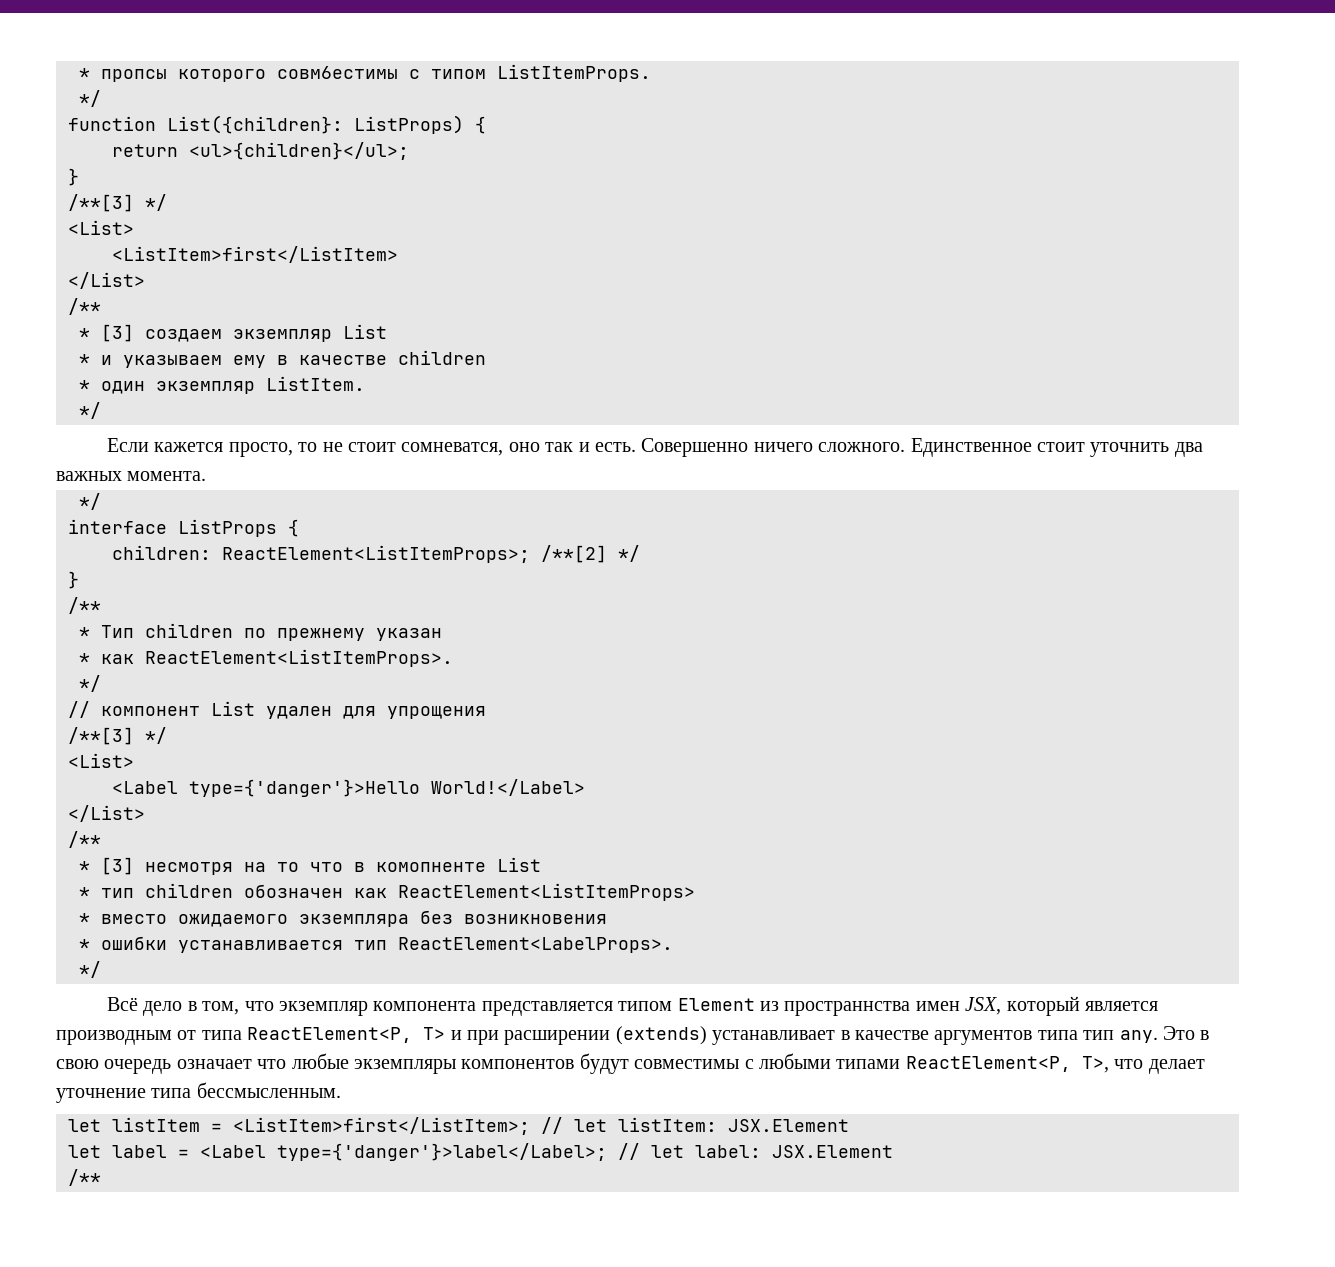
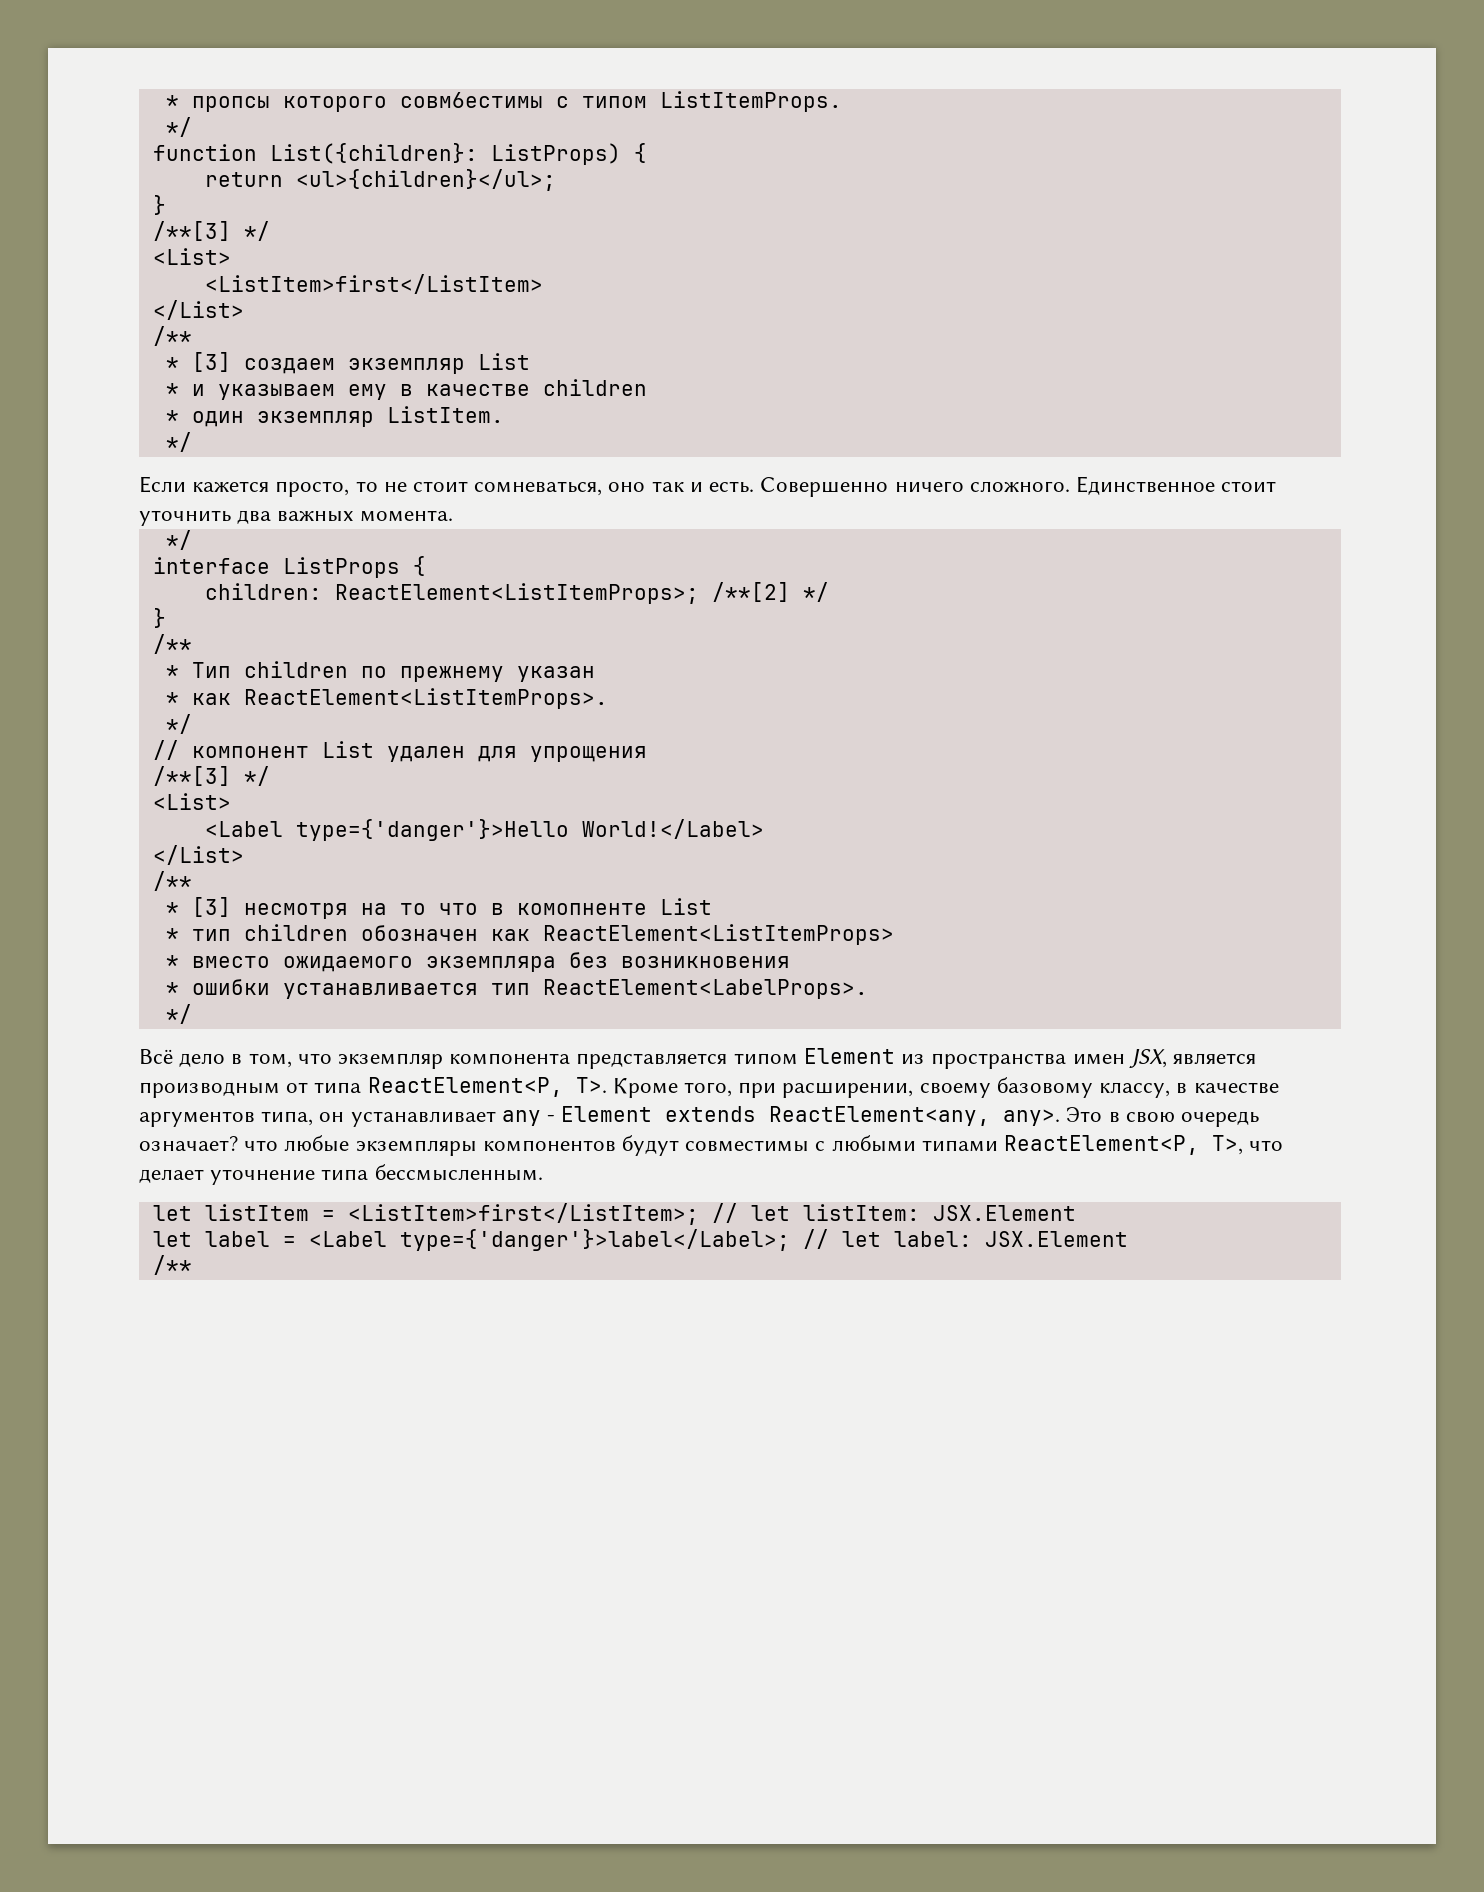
- Если кажется просто, то не стоит сомневатся, оно так и есть.
+ Если кажется просто, то не стоит сомневаться, оно так и есть.
- Всё дело в том, что экземпляр компонента представляется типом Element из пространнства имен JSX, который является производным от типа ReactElement<P, T> и при расширении (extends) устанавливает в качестве аргументов типа тип any.
+ Всё дело в том, что экземпляр компонента представляется типом Element из пространства имен JSX, является производным от типа ReactElement<P, T>. Кроме того, при расширении, своему базовому классу, в качестве аргументов типа, он устанавливает any - Element extends ReactElement<any, any>.
- Это в свою очередь означает что любые экземпляры компонентов будут совместимы с любыми типами ReactElement<P, T>, что делает уточнение типа бессмысленным.
+ Это в свою очередь означает? что любые экземпляры компонентов будут совместимы с любыми типами ReactElement<P, T>, что делает уточнение типа бессмысленным.

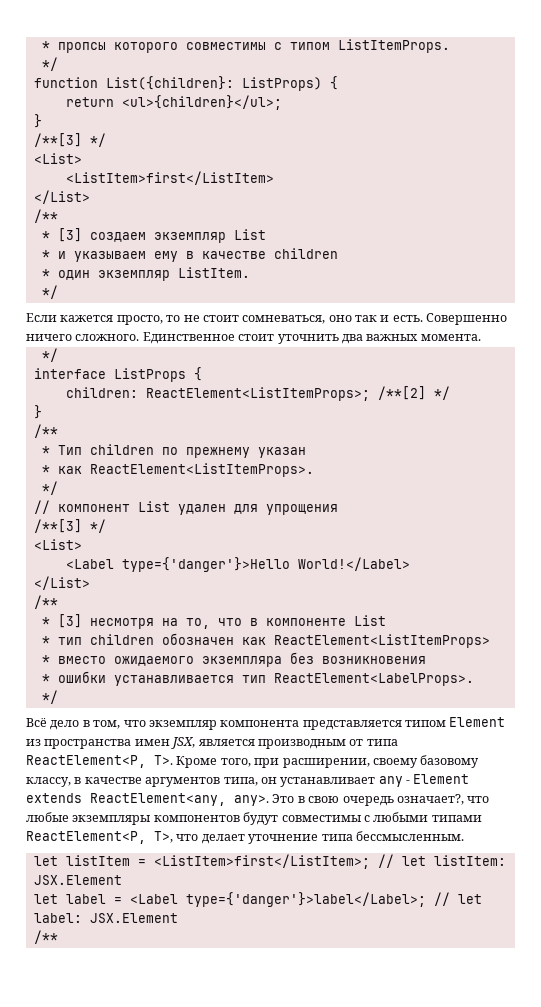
- * пропсы которого совм6естимы с типом ListItemProps.
+ * пропсы которого совместимы с типом ListItemProps.
- * [3] несмотря на то что в комопненте List
+ * [3] несмотря на то, что в компоненте List
- Это в свою очередь означает? что любые экземпляры компонентов будут совместимы с любыми типами ReactElement<P, T>, что делает уточнение типа бессмысленным.
+ Это в свою очередь означает?, что любые экземпляры компонентов будут совместимы с любыми типами ReactElement<P, T>, что делает уточнение типа бессмысленным.

